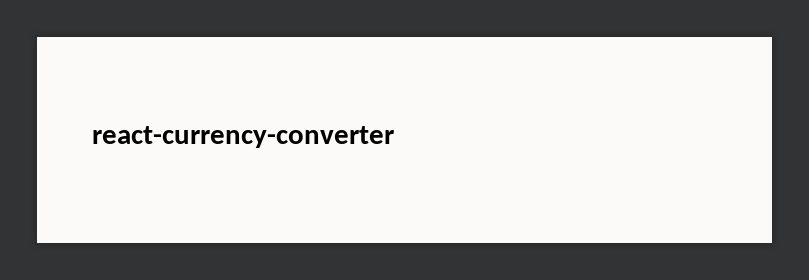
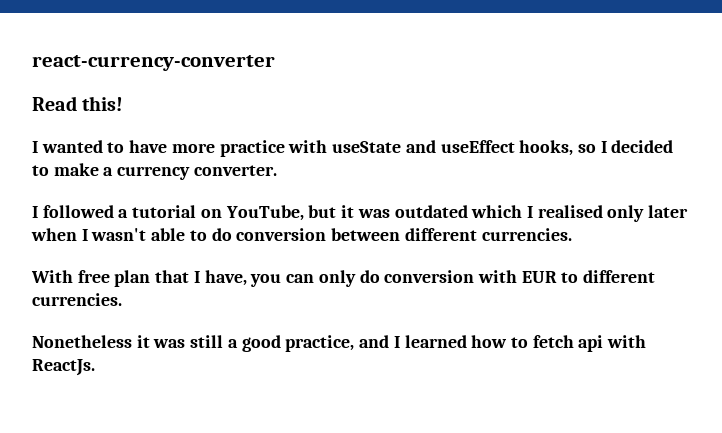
+ Read this!
+ I wanted to have more practice with useState and useEffect hooks, so I decided to make a currency converter.
+ I followed a tutorial on YouTube, but it was outdated which I realised only later when I wasn't able to do conversion between different currencies.
+ With free plan that I have, you can only do conversion with EUR to different currencies.
+ Nonetheless it was still a good practice, and I learned how to fetch api with ReactJs.

